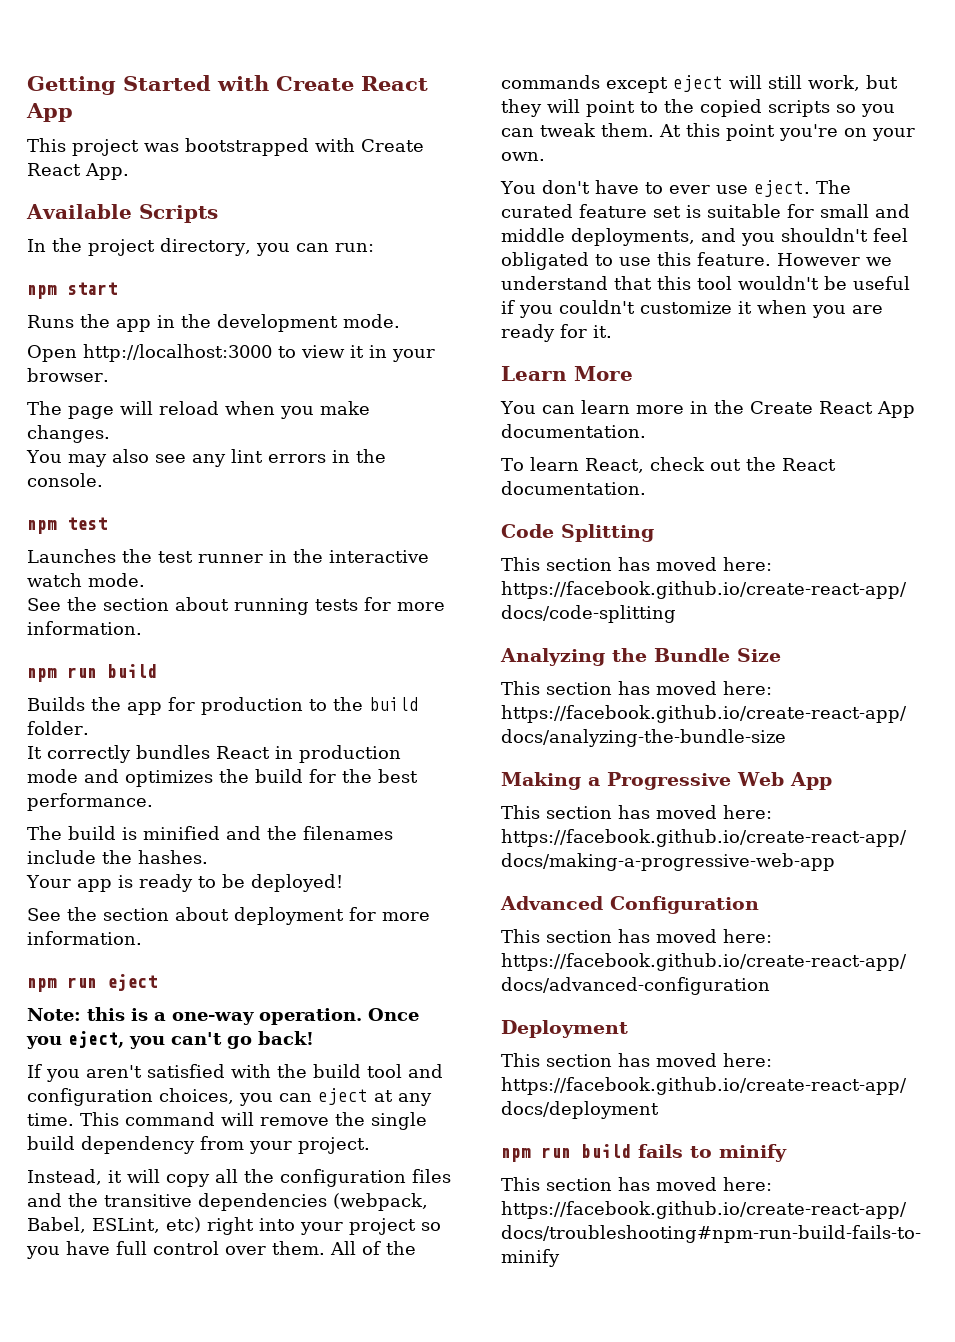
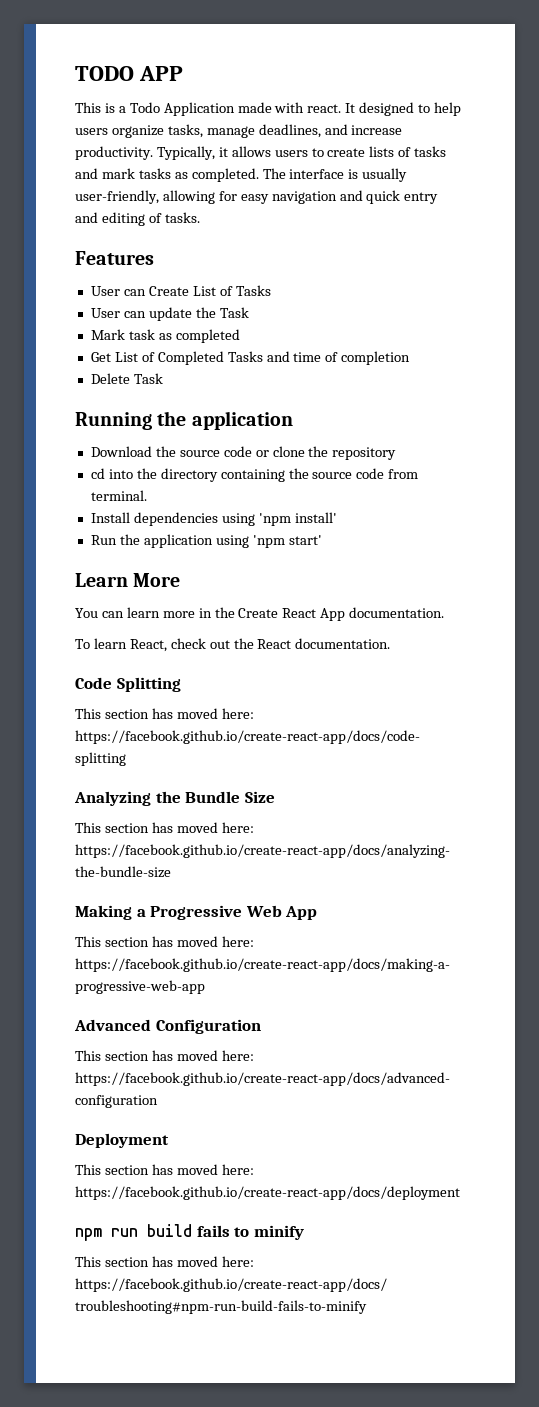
- Getting Started with Create React App
- This project was bootstrapped with Create React App.
- Available Scripts
- In the project directory, you can run:
- npm start
- Runs the app in the development mode.
- Open http://localhost:3000 to view it in your browser.
- The page will reload when you make changes.
- You may also see any lint errors in the console.
- npm test
- Launches the test runner in the interactive watch mode.
- See the section about running tests for more information.
- npm run build
- Builds the app for production to the build folder.
- It correctly bundles React in production mode and optimizes the build for the best performance.
- The build is minified and the filenames include the hashes.
- Your app is ready to be deployed!
- See the section about deployment for more information.
- npm run eject
- Note: this is a one-way operation. Once you eject, you can't go back!
- If you aren't satisfied with the build tool and configuration choices, you can eject at any time. This command will remove the single build dependency from your project.
- Instead, it will copy all the configuration files and the transitive dependencies (webpack, Babel, ESLint, etc) right into your project so you have full control over them. All of the commands except eject will still work, but they will point to the copied scripts so you can tweak them. At this point you're on your own.
- You don't have to ever use eject. The curated feature set is suitable for small and middle deployments, and you shouldn't feel obligated to use this feature. However we understand that this tool wouldn't be useful if you couldn't customize it when you are ready for it.
+ TODO APP
+ This is a Todo Application made with react. It designed to help users organize tasks, manage deadlines, and increase productivity. Typically, it allows users to create lists of tasks and mark tasks as completed. The interface is usually user-friendly, allowing for easy navigation and quick entry and editing of tasks.
+ Features
+ User can Create List of Tasks
+ User can update the Task
+ Mark task as completed
+ Get List of Completed Tasks and time of completion
+ Delete Task
+ Running the application
+ Download the source code or clone the repository
+ cd into the directory containing the source code from terminal.
+ Install dependencies using 'npm install'
+ Run the application using 'npm start'

